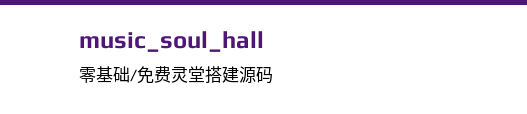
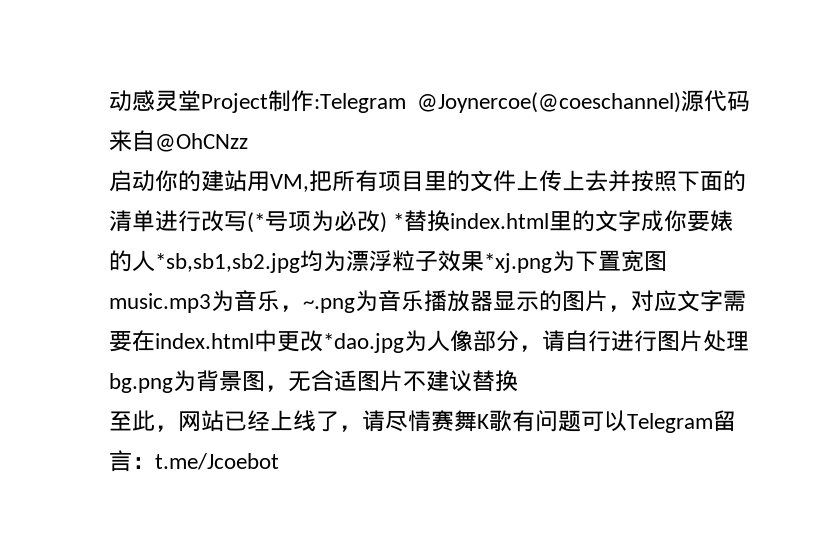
- music_soul_hall
- 零基础/免费灵堂搭建源码
+ 动感灵堂Project制作:Telegram @Joynercoe(@coeschannel)源代码来自@OhCNzz
+ 启动你的建站用VM,把所有项目里的文件上传上去并按照下面的清单进行改写(*号项为必改) *替换index.html里的文字成你要婊的人*sb,sb1,sb2.jpg均为漂浮粒子效果*xj.png为下置宽图music.mp3为音乐，~.png为音乐播放器显示的图片，对应文字需要在index.html中更改*dao.jpg为人像部分，请自行进行图片处理bg.png为背景图，无合适图片不建议替换
+ 至此，网站已经上线了，请尽情赛舞K歌有问题可以Telegram留言：t.me/Jcoebot

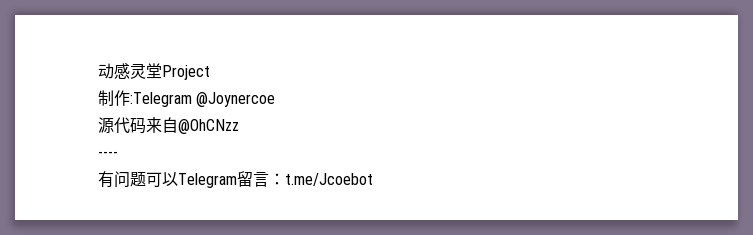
- 动感灵堂Project制作:Telegram @Joynercoe(@coeschannel)源代码来自@OhCNzz
+ 动感灵堂Project
+ 制作:Telegram @Joynercoe
+ 源代码来自@OhCNzz
- 启动你的建站用VM,把所有项目里的文件上传上去并按照下面的清单进行改写(*号项为必改) *替换index.html里的文字成你要婊的人*sb,sb1,sb2.jpg均为漂浮粒子效果*xj.png为下置宽图music.mp3为音乐，~.png为音乐播放器显示的图片，对应文字需要在index.html中更改*dao.jpg为人像部分，请自行进行图片处理bg.png为背景图，无合适图片不建议替换
- 至此，网站已经上线了，请尽情赛舞K歌有问题可以Telegram留言：t.me/Jcoebot
+ ----
+ 有问题可以Telegram留言：t.me/Jcoebot

